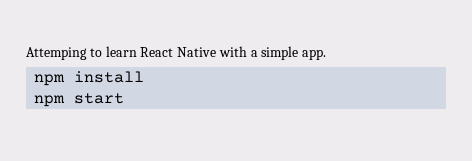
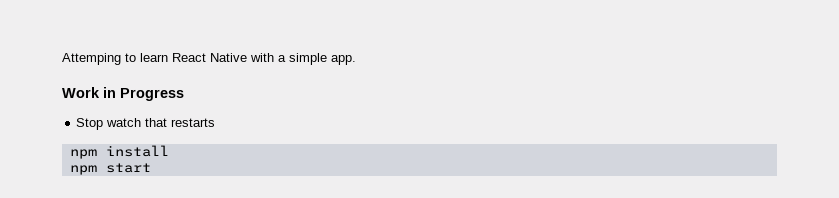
+ Work in Progress
+ Stop watch that restarts

